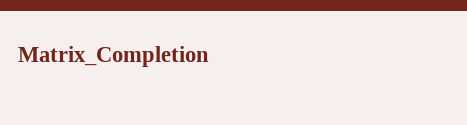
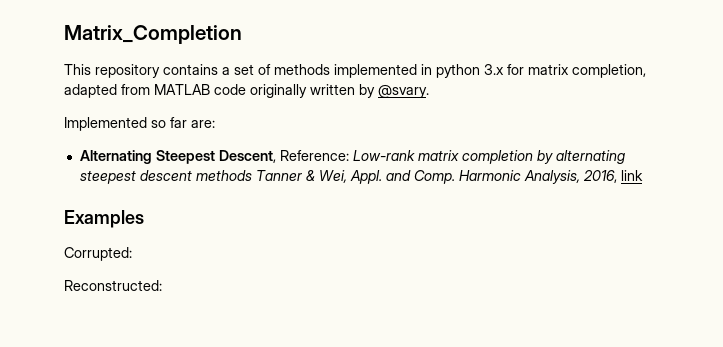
+ This repository contains a set of methods implemented in python 3.x for matrix completion, adapted from MATLAB code originally written by @svary.
+ Implemented so far are:
+ Alternating Steepest Descent, Reference: Low-rank matrix completion by alternating steepest descent methods Tanner & Wei, Appl. and Comp. Harmonic Analysis, 2016, link
+ Examples
+ Corrupted:
+ Reconstructed:

